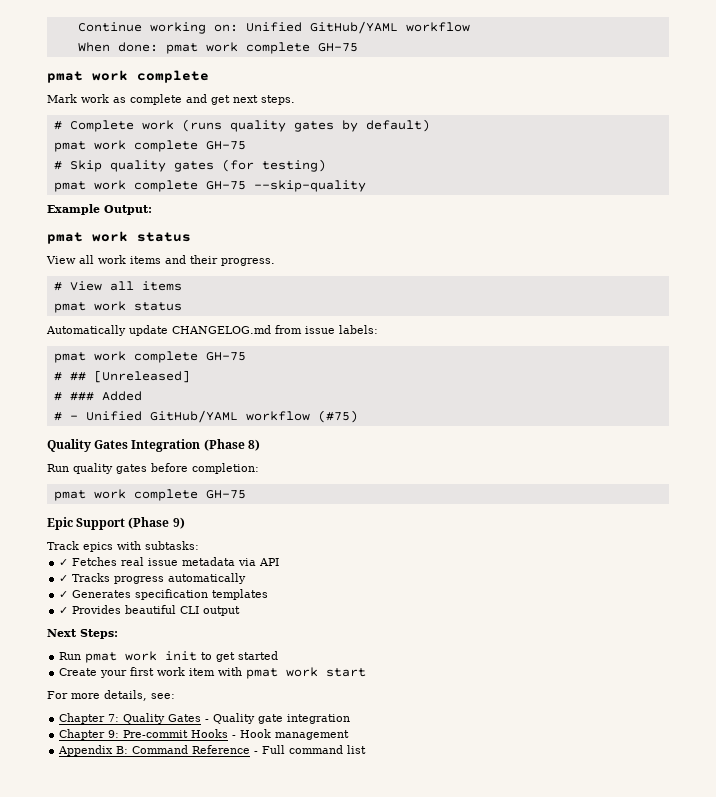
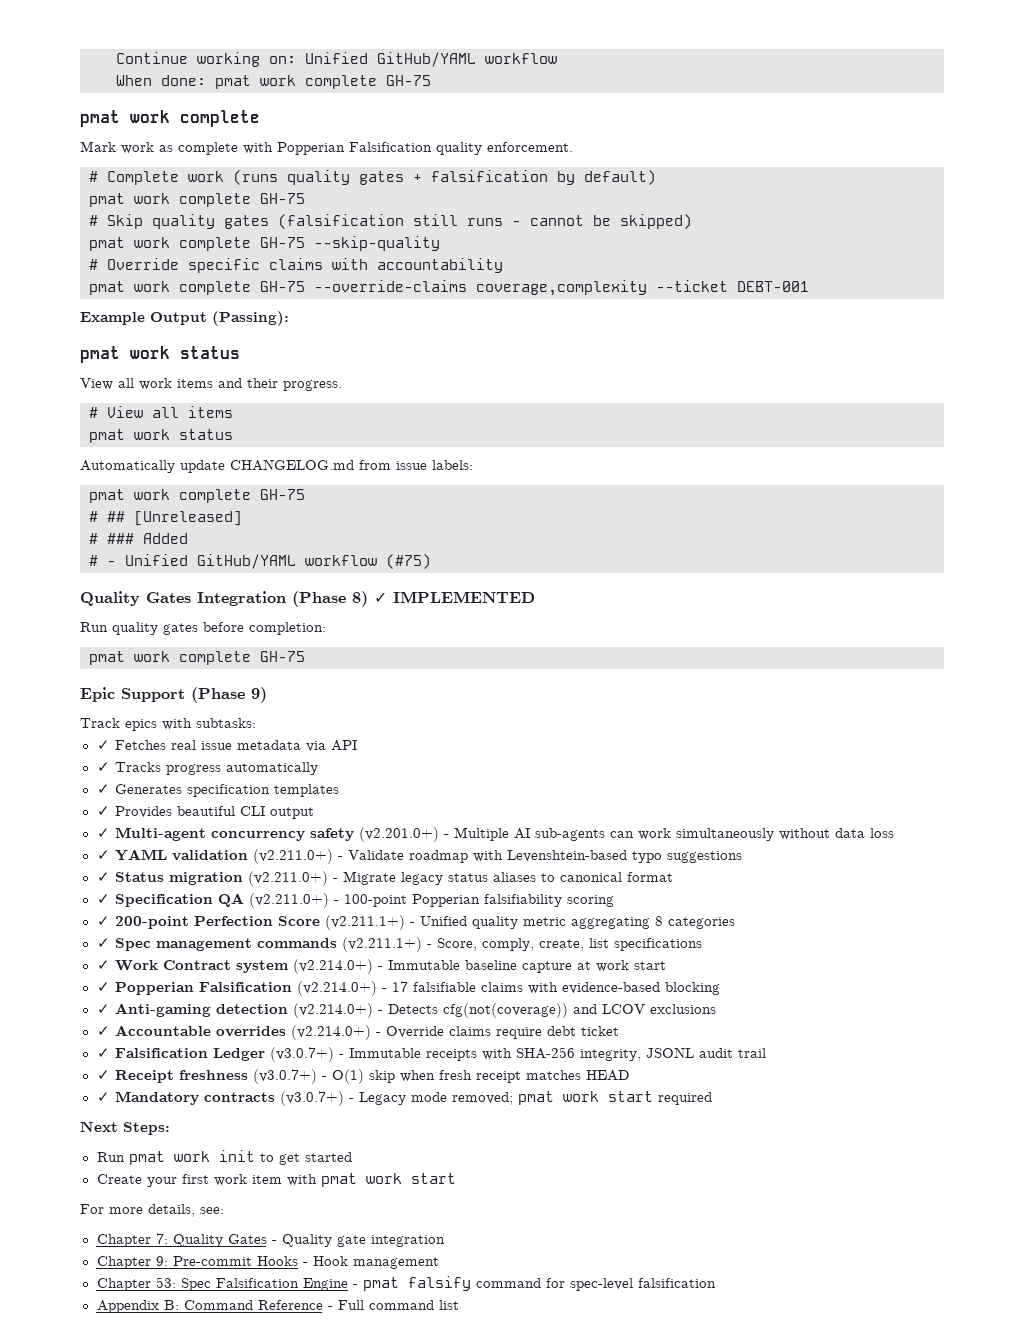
- Mark work as complete and get next steps.
+ Mark work as complete with Popperian Falsification quality enforcement.
- # Complete work (runs quality gates by default)
+ # Complete work (runs quality gates + falsification by default)
- # Skip quality gates (for testing)
+ # Skip quality gates (falsification still runs - cannot be skipped)
+ # Override specific claims with accountability
+ pmat work complete GH-75 --override-claims coverage,complexity --ticket DEBT-001
- Example Output:
+ Example Output (Passing):
- Quality Gates Integration (Phase 8)
+ Quality Gates Integration (Phase 8) ✓ IMPLEMENTED
+ ✓ Multi-agent concurrency safety (v2.201.0+) - Multiple AI sub-agents can work simultaneously without data loss
+ ✓ YAML validation (v2.211.0+) - Validate roadmap with Levenshtein-based typo suggestions
+ ✓ Status migration (v2.211.0+) - Migrate legacy status aliases to canonical format
+ ✓ Specification QA (v2.211.0+) - 100-point Popperian falsifiability scoring
+ ✓ 200-point Perfection Score (v2.211.1+) - Unified quality metric aggregating 8 categories
+ ✓ Spec management commands (v2.211.1+) - Score, comply, create, list specifications
+ ✓ Work Contract system (v2.214.0+) - Immutable baseline capture at work start
+ ✓ Popperian Falsification (v2.214.0+) - 17 falsifiable claims with evidence-based blocking
+ ✓ Anti-gaming detection (v2.214.0+) - Detects cfg(not(coverage)) and LCOV exclusions
+ ✓ Accountable overrides (v2.214.0+) - Override claims require debt ticket
+ ✓ Falsification Ledger (v3.0.7+) - Immutable receipts with SHA-256 integrity, JSONL audit trail
+ ✓ Receipt freshness (v3.0.7+) - O(1) skip when fresh receipt matches HEAD
+ ✓ Mandatory contracts (v3.0.7+) - Legacy mode removed; pmat work start required
+ Chapter 53: Spec Falsification Engine - pmat falsify command for spec-level falsification

